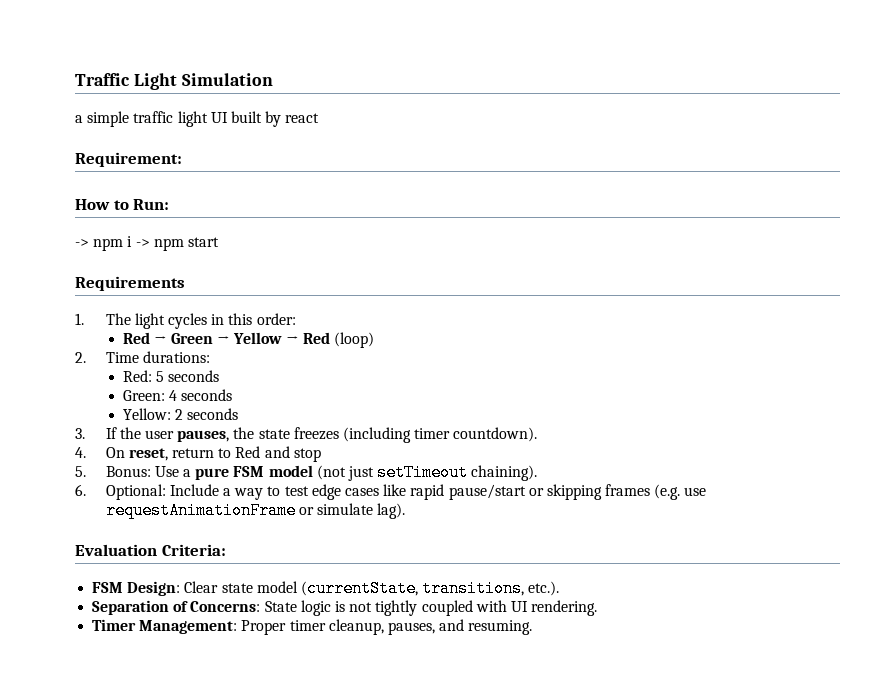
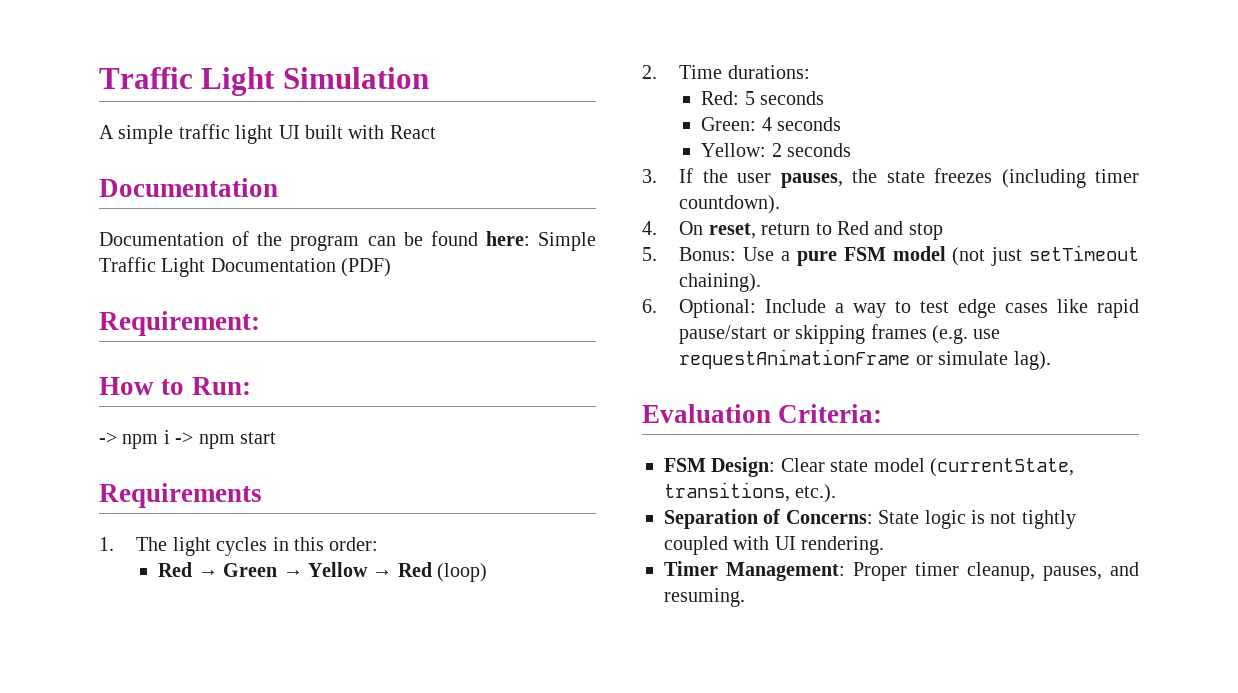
- a simple traffic light UI built by react
+ A simple traffic light UI built with React
+ Documentation
+ Documentation of the program can be found here: Simple Traffic Light Documentation (PDF)

